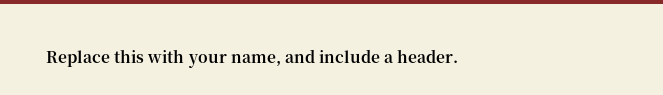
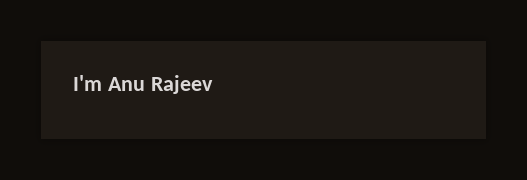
- Replace this with your name, and include a header.
+ I'm Anu Rajeev

